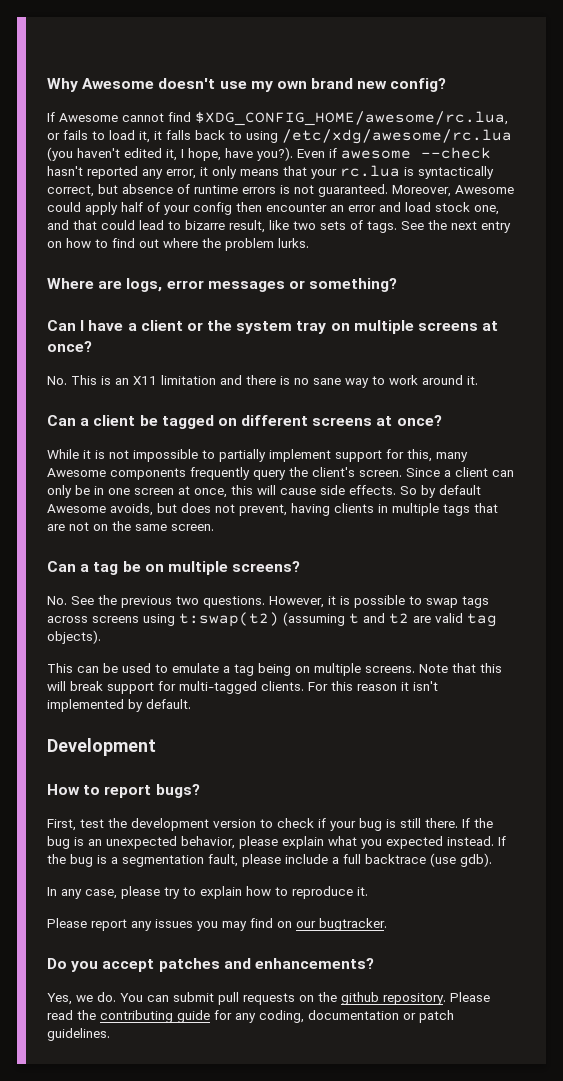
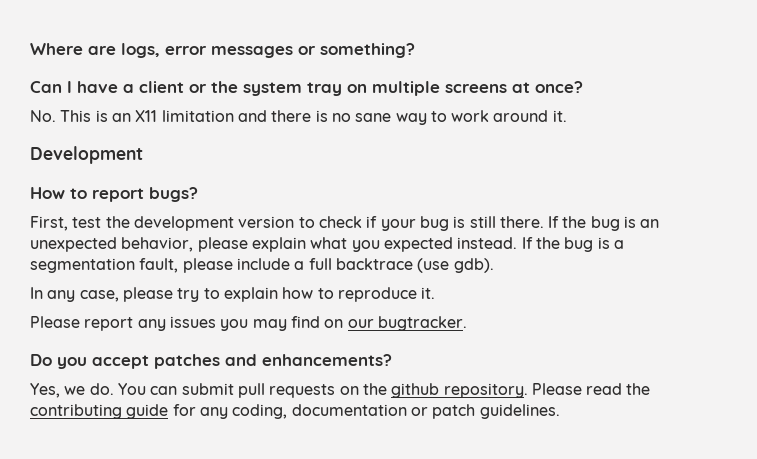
- Why Awesome doesn't use my own brand new config?
- If Awesome cannot find $XDG_CONFIG_HOME/awesome/rc.lua, or fails to load it, it falls back to using /etc/xdg/awesome/rc.lua (you haven't edited it, I hope, have you?). Even if awesome --check hasn't reported any error, it only means that your rc.lua is syntactically correct, but absence of runtime errors is not guaranteed. Moreover, Awesome could apply half of your config then encounter an error and load stock one, and that could lead to bizarre result, like two sets of tags. See the next entry on how to find out where the problem lurks.
- Can a client be tagged on different screens at once?
- While it is not impossible to partially implement support for this, many Awesome components frequently query the client's screen. Since a client can only be in one screen at once, this will cause side effects. So by default Awesome avoids, but does not prevent, having clients in multiple tags that are not on the same screen.
- Can a tag be on multiple screens?
- No. See the previous two questions. However, it is possible to swap tags across screens using t:swap(t2) (assuming t and t2 are valid tag objects).
- This can be used to emulate a tag being on multiple screens. Note that this will break support for multi-tagged clients. For this reason it isn't implemented by default.

